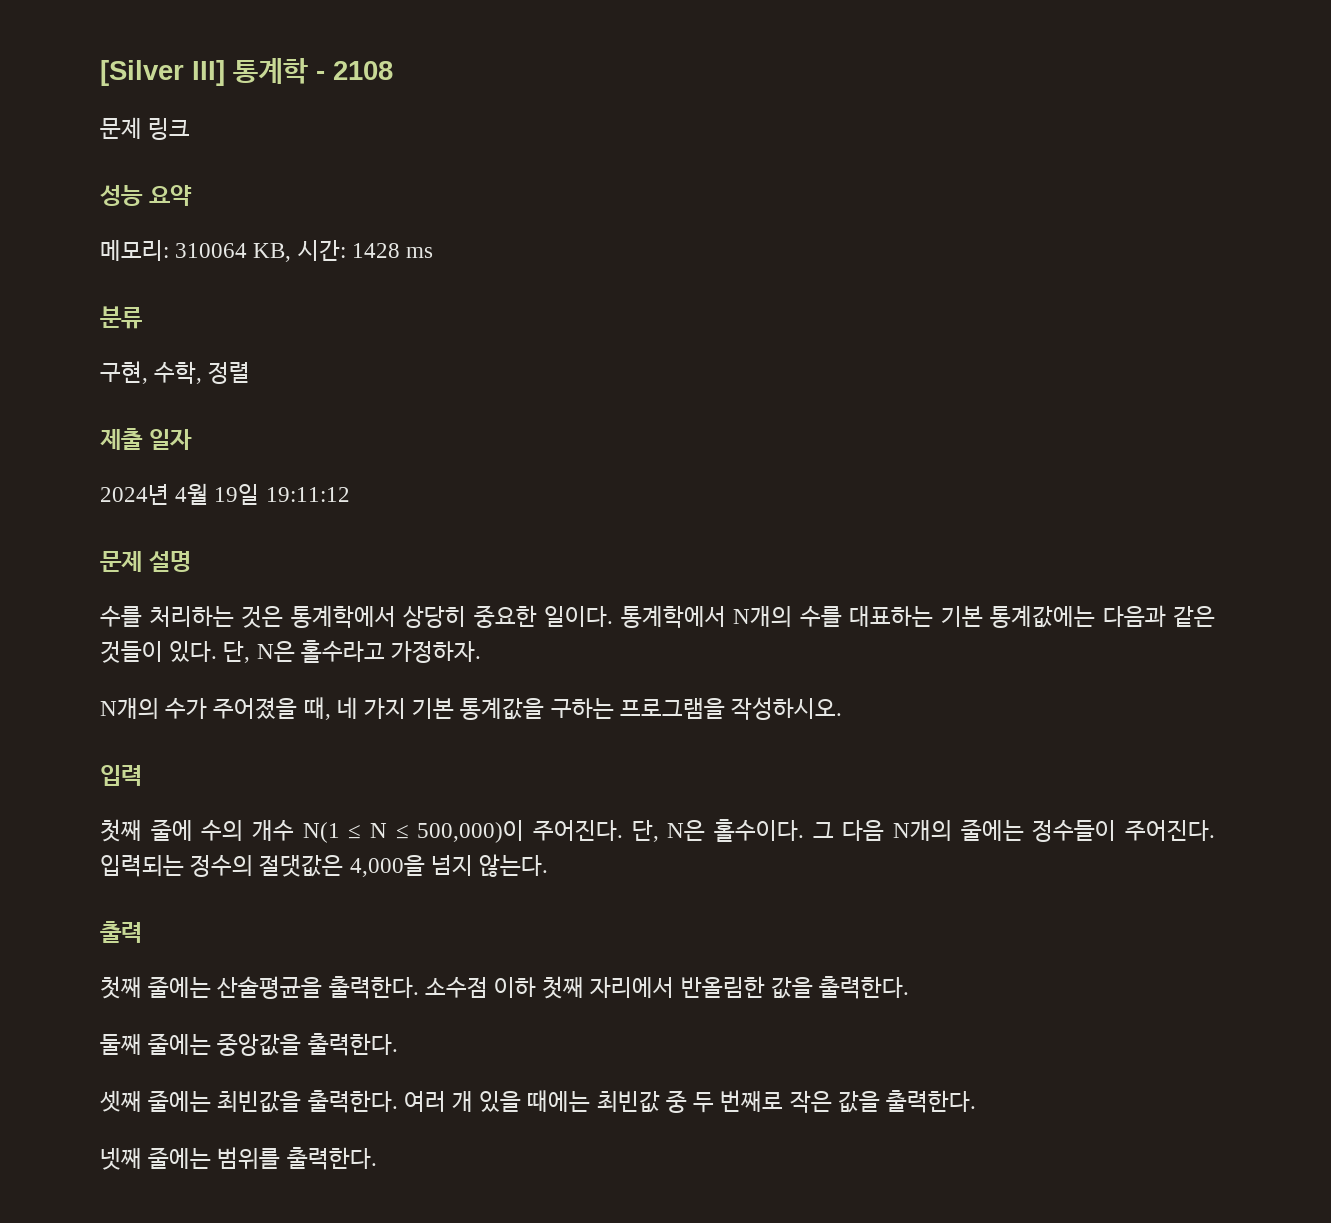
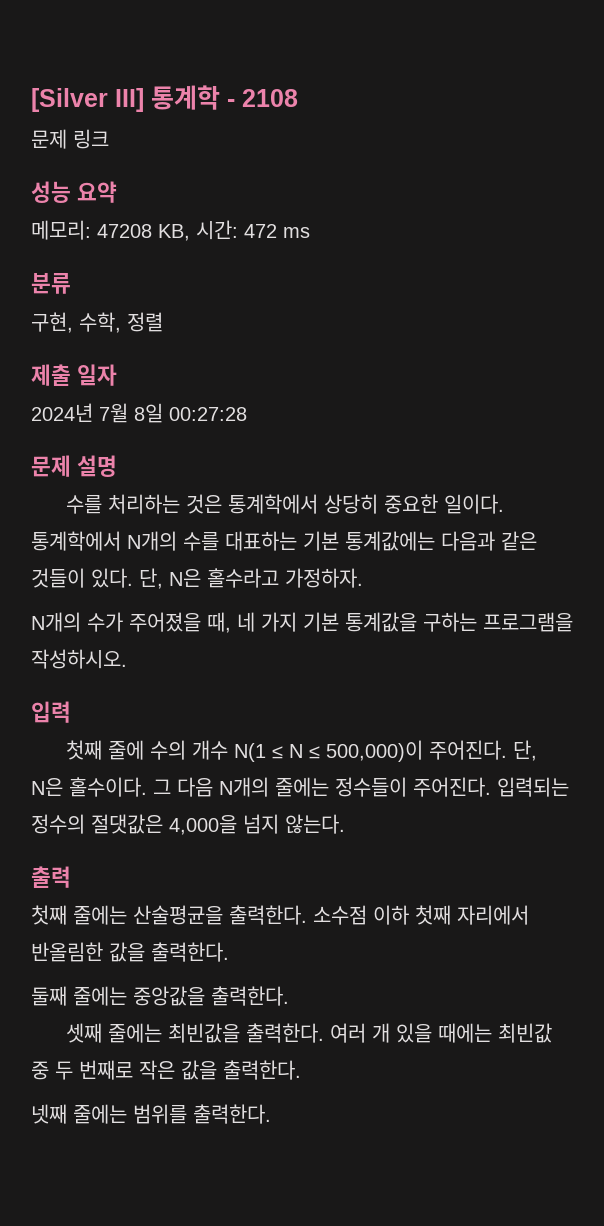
- 메모리: 310064 KB, 시간: 1428 ms
+ 메모리: 47208 KB, 시간: 472 ms
- 2024년 4월 19일 19:11:12
+ 2024년 7월 8일 00:27:28

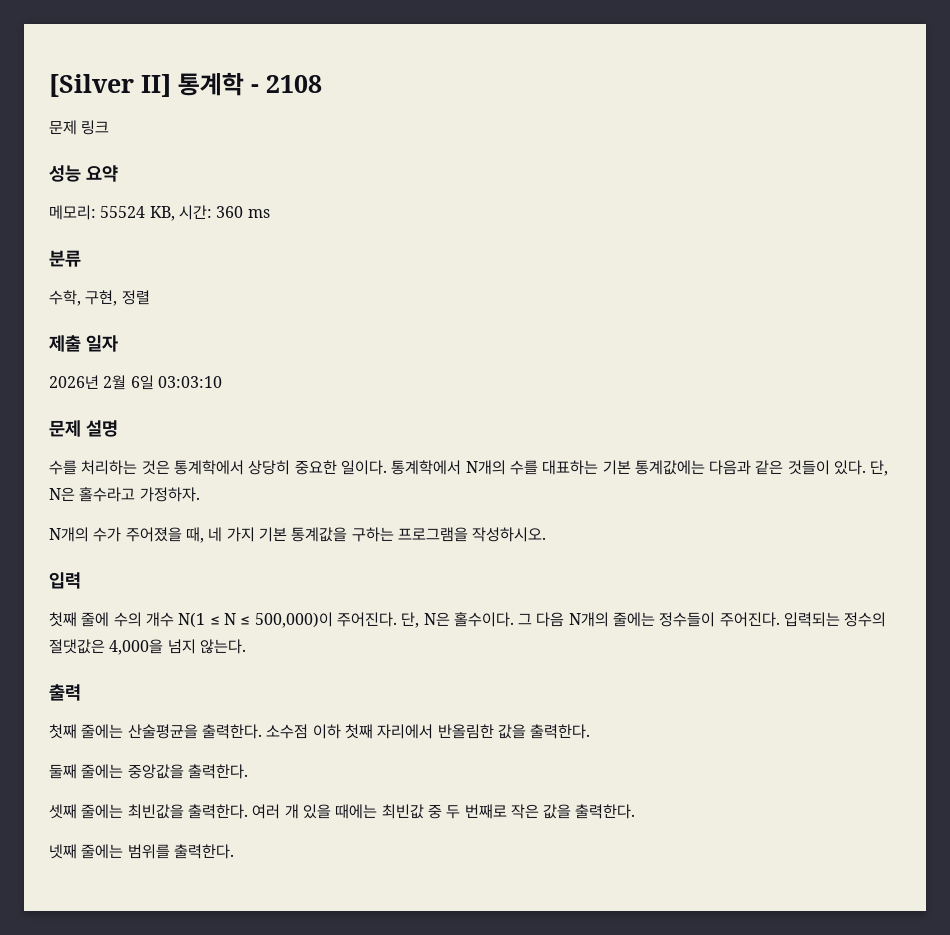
- [Silver III] 통계학 - 2108
+ [Silver II] 통계학 - 2108
- 메모리: 47208 KB, 시간: 472 ms
+ 메모리: 55524 KB, 시간: 360 ms
- 구현, 수학, 정렬
+ 수학, 구현, 정렬
- 2024년 7월 8일 00:27:28
+ 2026년 2월 6일 03:03:10

